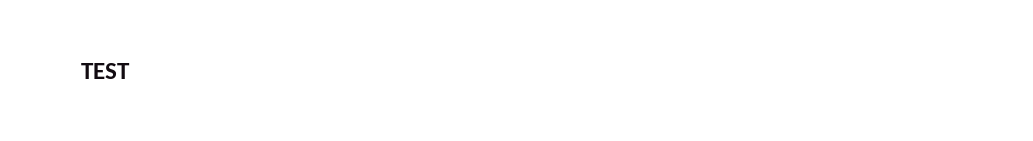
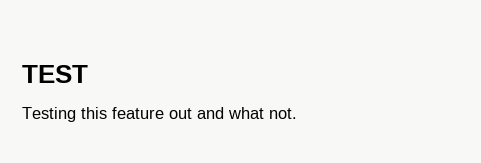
+ Testing this feature out and what not.

